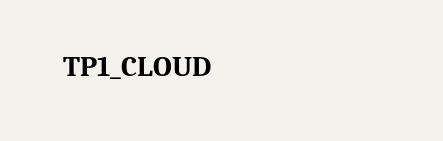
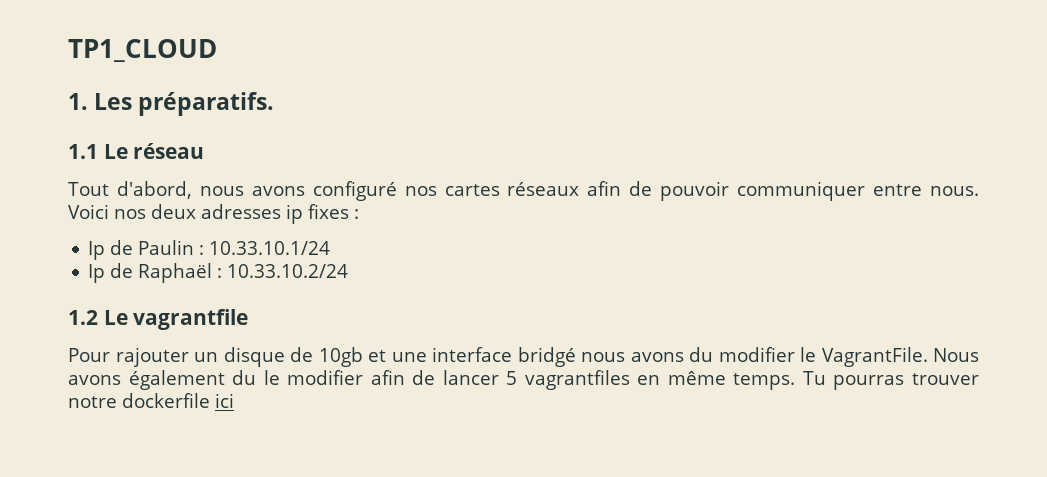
+ 1. Les préparatifs.
+ 1.1 Le réseau
+ Tout d'abord, nous avons configuré nos cartes réseaux afin de pouvoir communiquer entre nous. Voici nos deux adresses ip fixes :
+ Ip de Paulin : 10.33.10.1/24
+ Ip de Raphaël : 10.33.10.2/24
+ 1.2 Le vagrantfile
+ Pour rajouter un disque de 10gb et une interface bridgé nous avons du modifier le VagrantFile. Nous avons également du le modifier afin de lancer 5 vagrantfiles en même temps. Tu pourras trouver notre dockerfile ici

